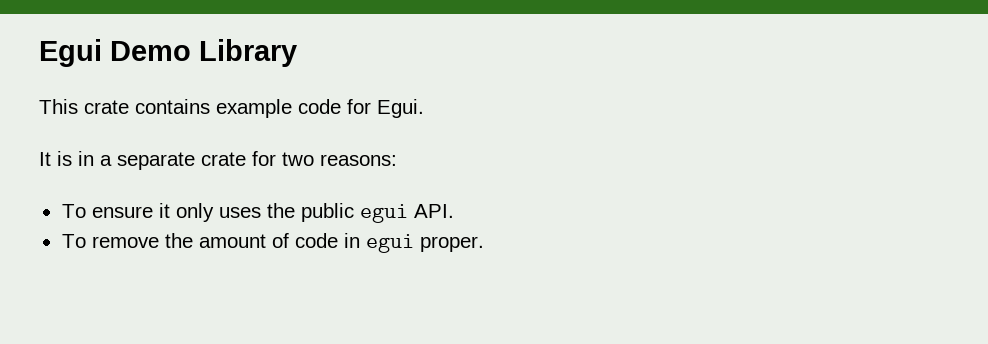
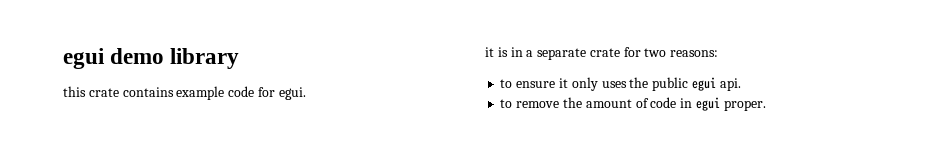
- Egui Demo Library
- This crate contains example code for Egui.
- It is in a separate crate for two reasons:
+ egui demo library
+ this crate contains example code for egui.
+ it is in a separate crate for two reasons:
- To ensure it only uses the public egui API.
- To remove the amount of code in egui proper.
+ to ensure it only uses the public egui api.
+ to remove the amount of code in egui proper.

